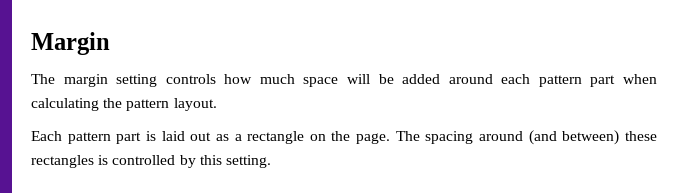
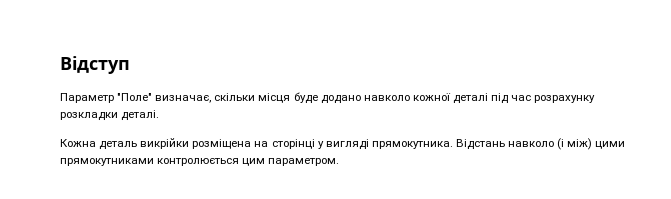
- Margin
- The margin setting controls how much space will be added around each pattern part when calculating the pattern layout.
- Each pattern part is laid out as a rectangle on the page. The spacing around (and between) these rectangles is controlled by this setting.
+ Відступ
+ Параметр "Поле" визначає, скільки місця буде додано навколо кожної деталі під час розрахунку розкладки деталі.
+ Кожна деталь викрійки розміщена на сторінці у вигляді прямокутника. Відстань навколо (і між) цими прямокутниками контролюється цим параметром.

